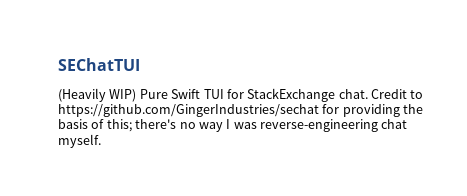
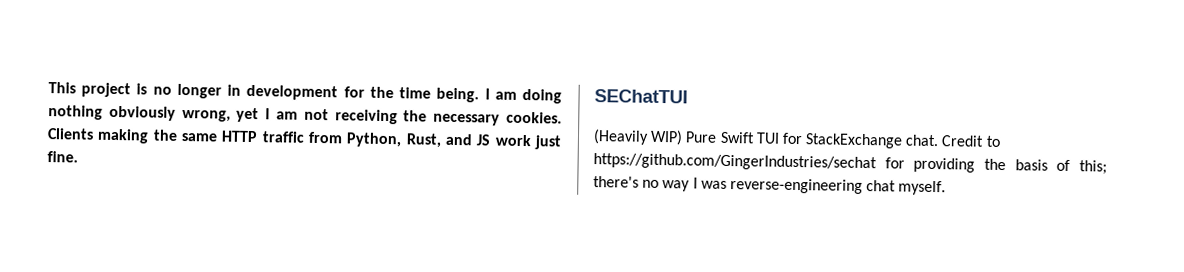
+ This project is no longer in development for the time being. I am doing nothing obviously wrong, yet I am not receiving the necessary cookies. Clients making the same HTTP traffic from Python, Rust, and JS work just fine.

